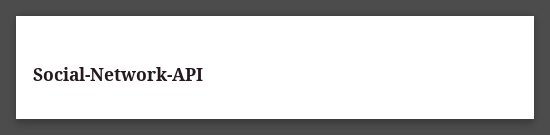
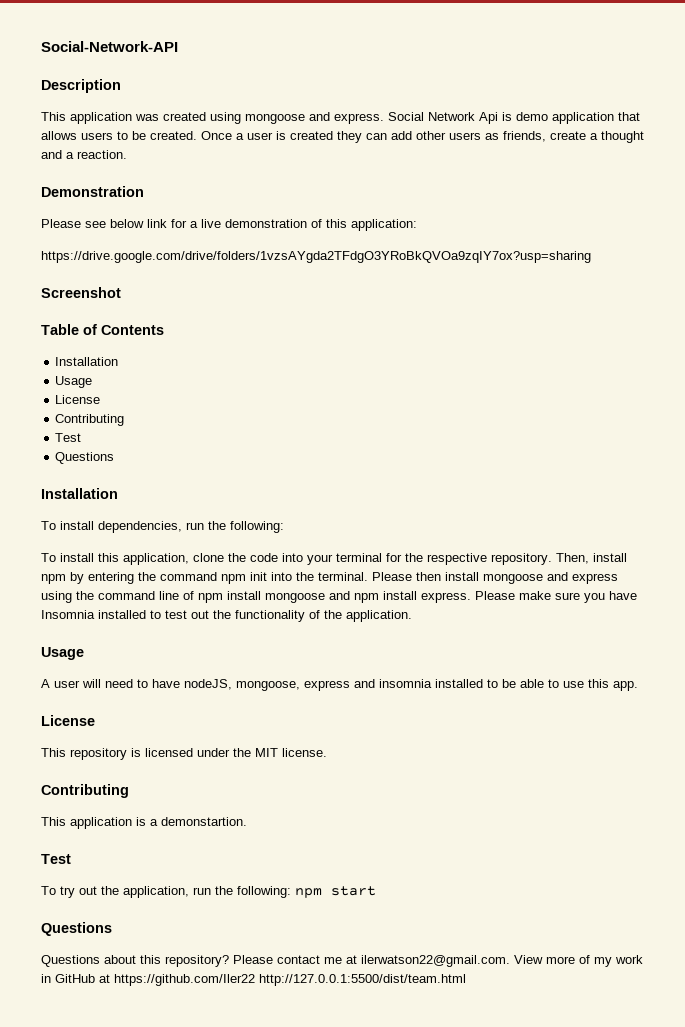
+ Description
+ This application was created using mongoose and express. Social Network Api is demo application that allows users to be created. Once a user is created they can add other users as friends, create a thought and a reaction.
+ Demonstration
+ Please see below link for a live demonstration of this application:
+ https://drive.google.com/drive/folders/1vzsAYgda2TFdgO3YRoBkQVOa9zqIY7ox?usp=sharing
+ Screenshot
+ Table of Contents
+ Installation
+ Usage
+ License
+ Contributing
+ Test
+ Questions
+ Installation
+ To install dependencies, run the following:
+ To install this application, clone the code into your terminal for the respective repository. Then, install npm by entering the command npm init into the terminal. Please then install mongoose and express using the command line of npm install mongoose and npm install express. Please make sure you have Insomnia installed to test out the functionality of the application.
+ Usage
+ A user will need to have nodeJS, mongoose, express and insomnia installed to be able to use this app.
+ License
+ This repository is licensed under the MIT license.
+ Contributing
+ This application is a demonstartion.
+ Test
+ To try out the application, run the following: npm start
+ Questions
+ Questions about this repository? Please contact me at ilerwatson22@gmail.com. View more of my work in GitHub at https://github.com/Iler22 http://127.0.0.1:5500/dist/team.html

